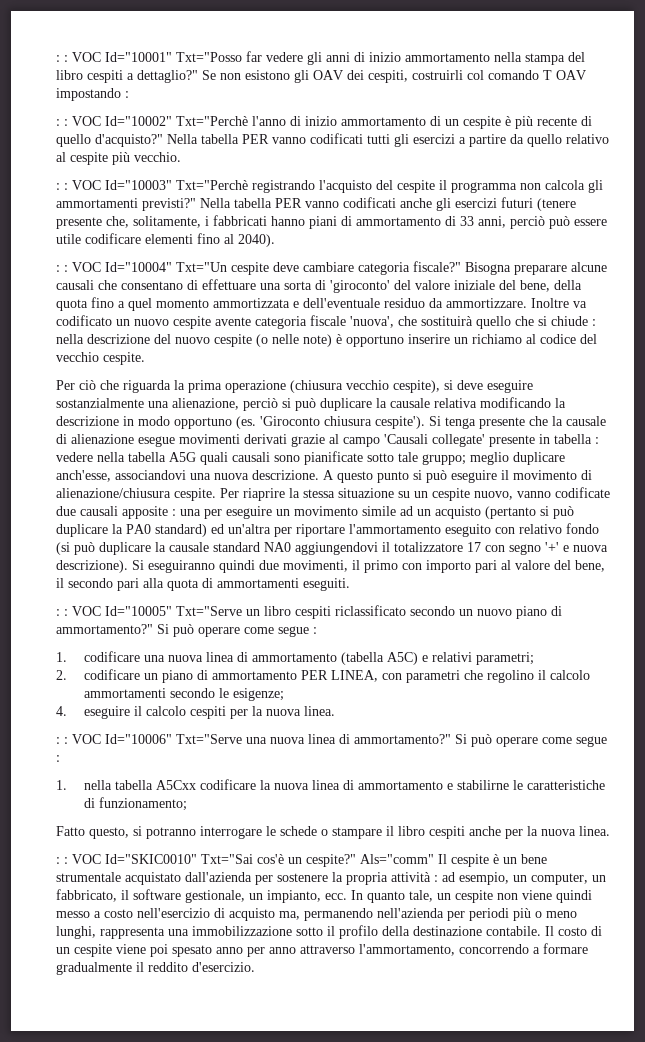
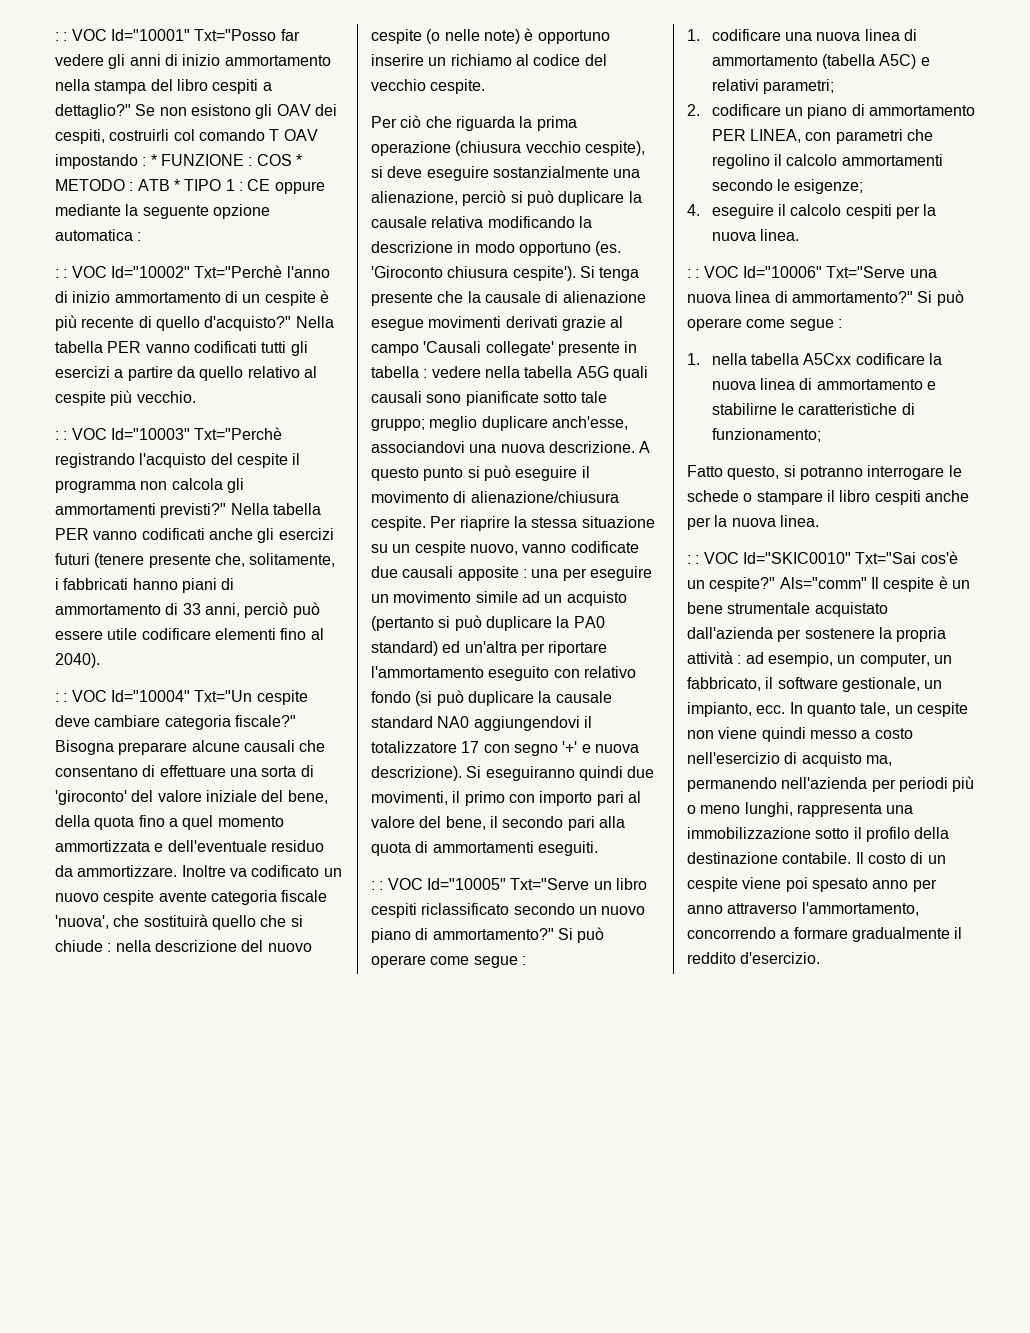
- Se non esistono gli OAV dei cespiti, costruirli col comando T OAV impostando :
+ Se non esistono gli OAV dei cespiti, costruirli col comando T OAV impostando : * FUNZIONE : COS * METODO : ATB * TIPO 1 : CE oppure mediante la seguente opzione automatica :

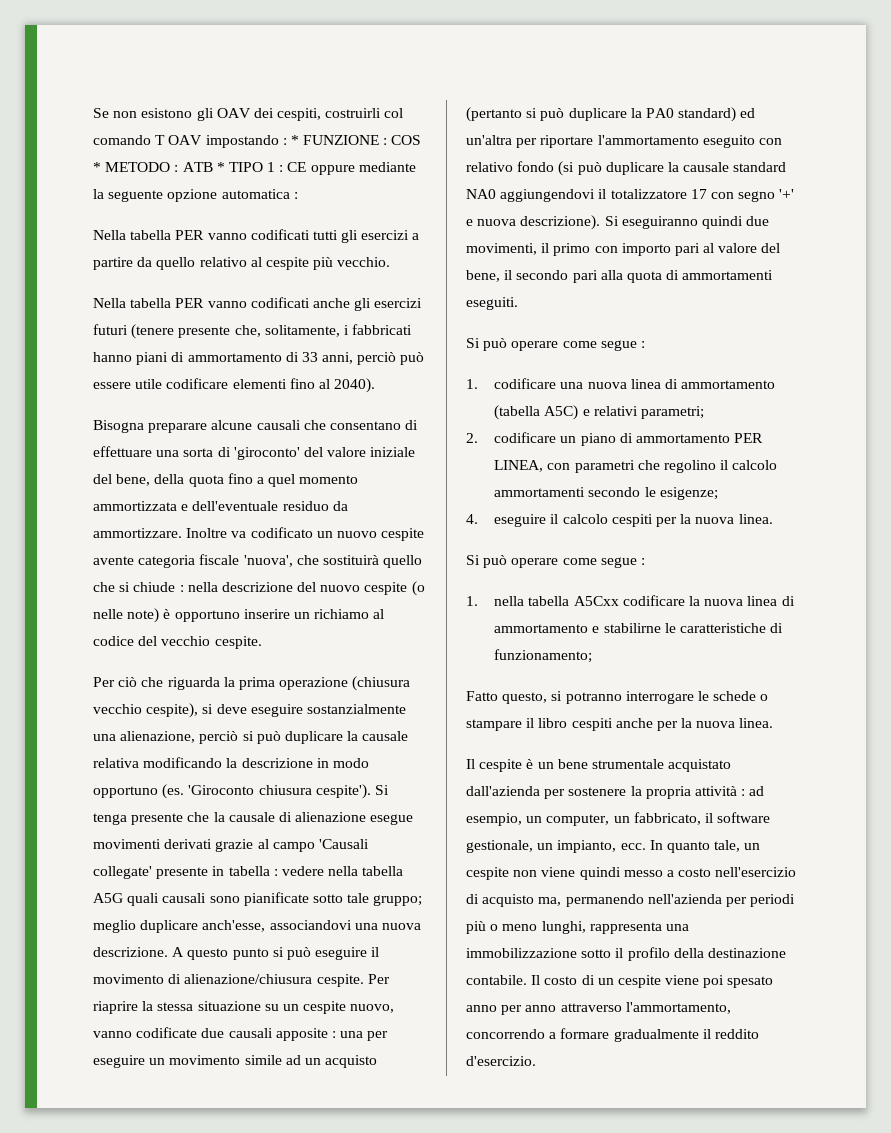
- : : VOC Id="10001" Txt="Posso far vedere gli anni di inizio ammortamento nella stampa del libro cespiti a dettaglio?"
- : : VOC Id="10002" Txt="Perchè l'anno di inizio ammortamento di un cespite è più recente di quello d'acquisto?"
- : : VOC Id="10003" Txt="Perchè registrando l'acquisto del cespite il programma non calcola gli ammortamenti previsti?"
- : : VOC Id="10004" Txt="Un cespite deve cambiare categoria fiscale?"
- : : VOC Id="10005" Txt="Serve un libro cespiti riclassificato secondo un nuovo piano di ammortamento?"
- : : VOC Id="10006" Txt="Serve una nuova linea di ammortamento?"
- : : VOC Id="SKIC0010" Txt="Sai cos'è un cespite?" Als="comm" Il cespite è un bene strumentale acquistato dall'azienda per sostenere la propria attività : ad esempio, un computer, un fabbricato, il software gestionale, un impianto, ecc.
+ Il cespite è un bene strumentale acquistato dall'azienda per sostenere la propria attività : ad esempio, un computer, un fabbricato, il software gestionale, un impianto, ecc.

